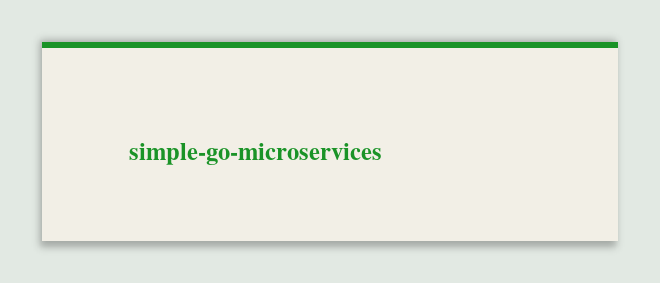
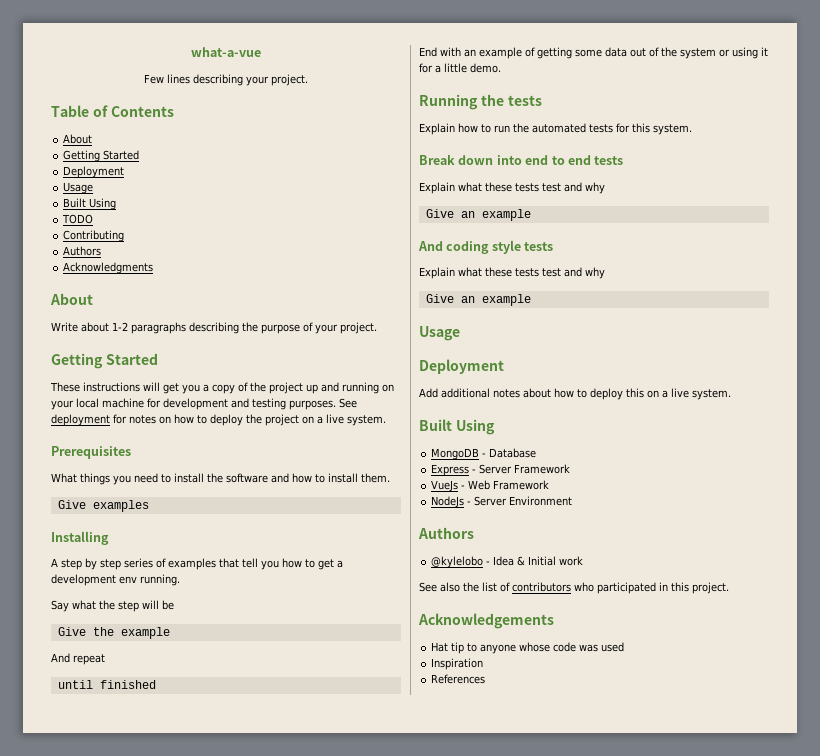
- simple-go-microservices
+ what-a-vue
+ Few lines describing your project.
+ Table of Contents
+ About
+ Getting Started
+ Deployment
+ Usage
+ Built Using
+ TODO
+ Contributing
+ Authors
+ Acknowledgments
+ About
+ Write about 1-2 paragraphs describing the purpose of your project.
+ Getting Started
+ These instructions will get you a copy of the project up and running on your local machine for development and testing purposes. See deployment for notes on how to deploy the project on a live system.
+ Prerequisites
+ What things you need to install the software and how to install them.
+ Give examples
+ Installing
+ A step by step series of examples that tell you how to get a development env running.
+ Say what the step will be
+ Give the example
+ And repeat
+ until finished
+ End with an example of getting some data out of the system or using it for a little demo.
+ Running the tests
+ Explain how to run the automated tests for this system.
+ Break down into end to end tests
+ Explain what these tests test and why
+ Give an example
+ And coding style tests
+ Explain what these tests test and why
+ Give an example
+ Usage
+ Deployment
+ Add additional notes about how to deploy this on a live system.
+ Built Using
+ MongoDB - Database
+ Express - Server Framework
+ VueJs - Web Framework
+ NodeJs - Server Environment
+ Authors
+ @kylelobo - Idea & Initial work
+ See also the list of contributors who participated in this project.
+ Acknowledgements
+ Hat tip to anyone whose code was used
+ Inspiration
+ References

